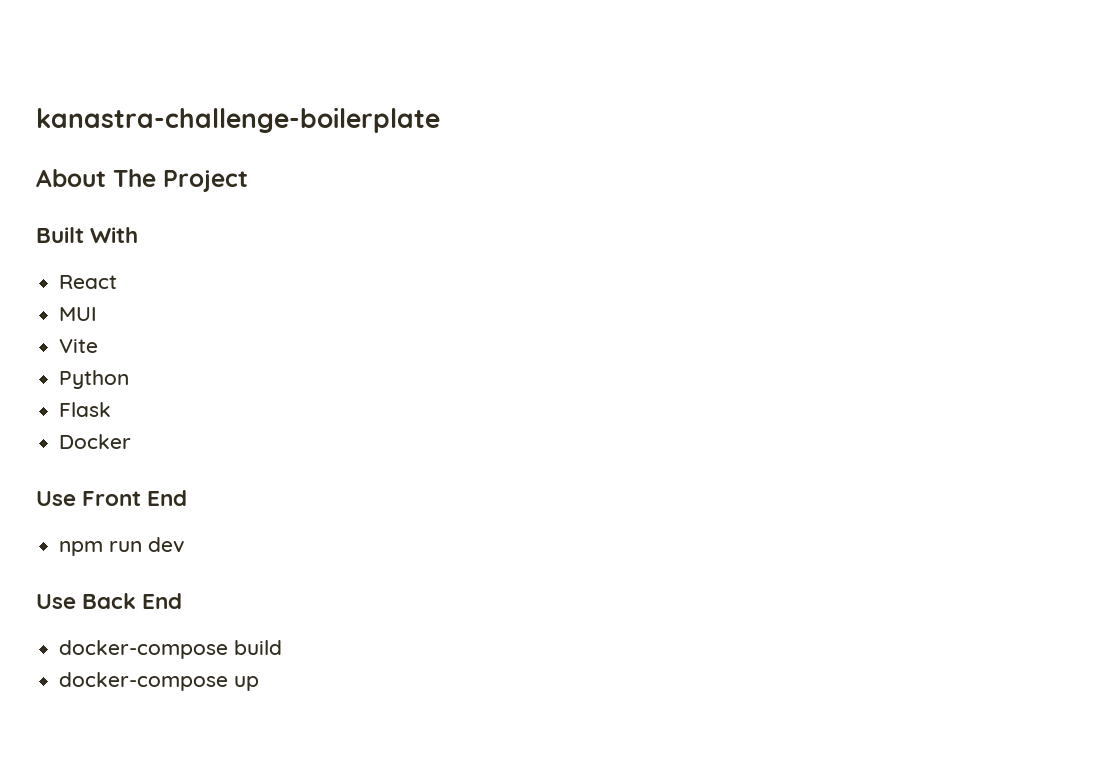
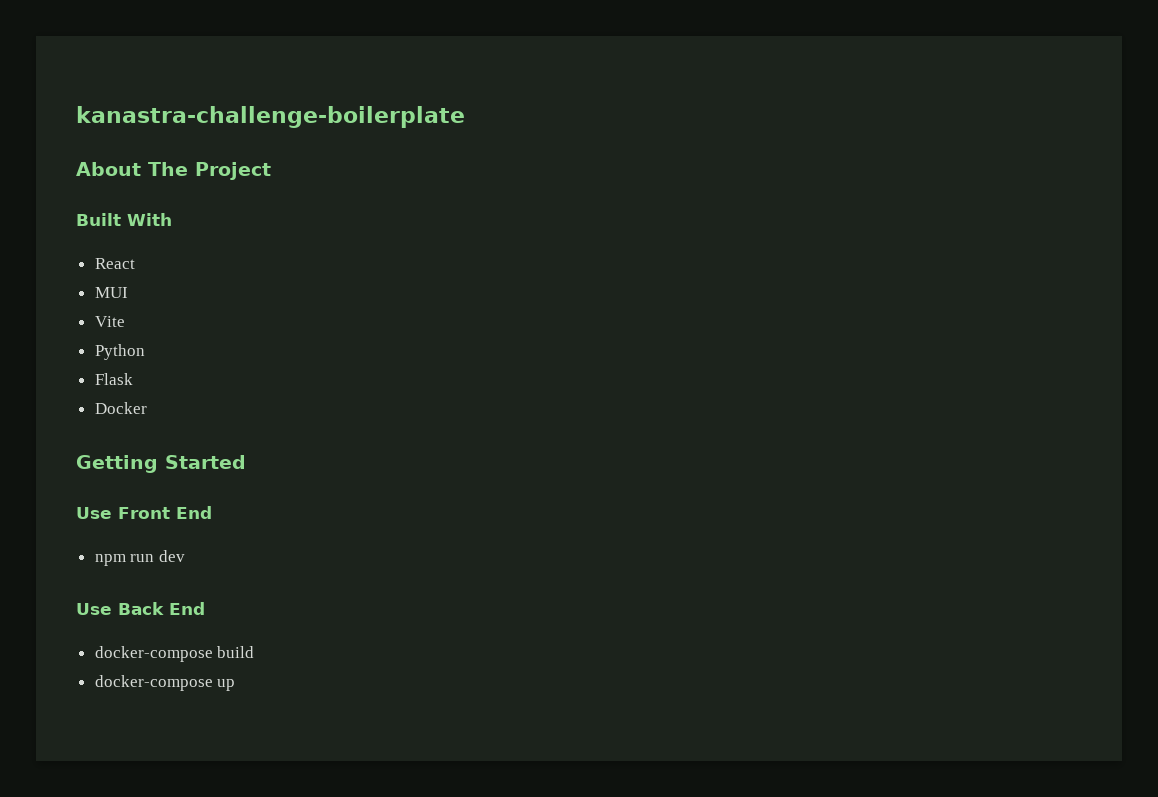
+ Getting Started

